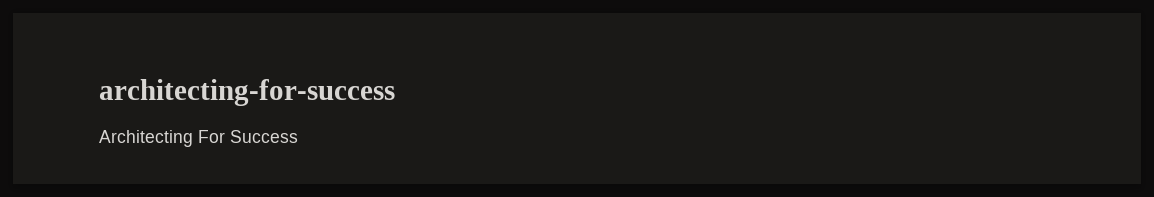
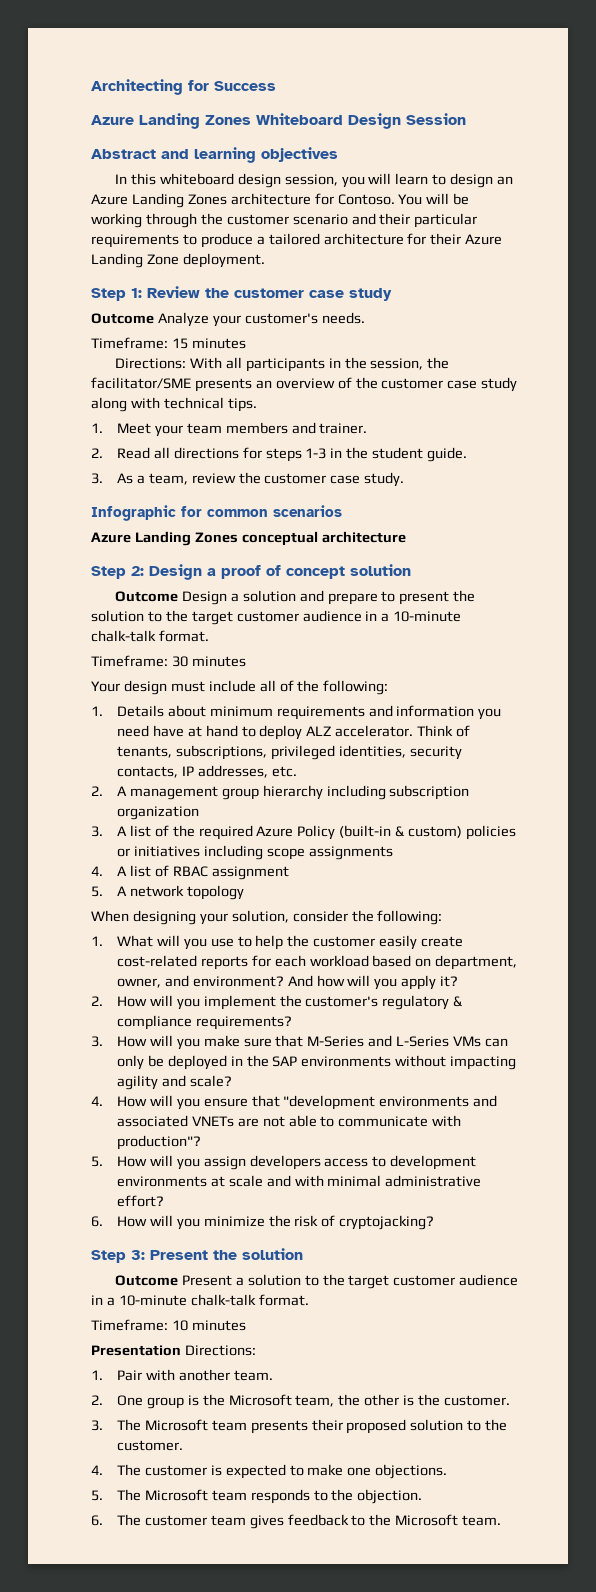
- architecting-for-success
- Architecting For Success
+ Architecting for Success
+ Azure Landing Zones Whiteboard Design Session
+ Abstract and learning objectives
+ In this whiteboard design session, you will learn to design an Azure Landing Zones architecture for Contoso. You will be working through the customer scenario and their particular requirements to produce a tailored architecture for their Azure Landing Zone deployment.
+ Step 1: Review the customer case study
+ Outcome Analyze your customer's needs.
+ Timeframe: 15 minutes
+ Directions: With all participants in the session, the facilitator/SME presents an overview of the customer case study along with technical tips.
+ 1. Meet your team members and trainer.
+ 2. Read all directions for steps 1-3 in the student guide.
+ 3. As a team, review the customer case study.
+ Infographic for common scenarios
+ Azure Landing Zones conceptual architecture
+ Step 2: Design a proof of concept solution
+ Outcome Design a solution and prepare to present the solution to the target customer audience in a 10-minute chalk-talk format.
+ Timeframe: 30 minutes
+ Your design must include all of the following:
+ 1. Details about minimum requirements and information you need have at hand to deploy ALZ accelerator. Think of tenants, subscriptions, privileged identities, security contacts, IP addresses, etc.
+ 2. A management group hierarchy including subscription organization
+ 3. A list of the required Azure Policy (built-in & custom) policies or initiatives including scope assignments
+ 4. A list of RBAC assignment
+ 5. A network topology
+ When designing your solution, consider the following:
+ 1. What will you use to help the customer easily create cost-related reports for each workload based on department, owner, and environment? And how will you apply it?
+ 2. How will you implement the customer's regulatory & compliance requirements?
+ 3. How will you make sure that M-Series and L-Series VMs can only be deployed in the SAP environments without impacting agility and scale?
+ 4. How will you ensure that "development environments and associated VNETs are not able to communicate with production"?
+ 5. How will you assign developers access to development environments at scale and with minimal administrative effort?
+ 6. How will you minimize the risk of cryptojacking?
+ Step 3: Present the solution
+ Outcome Present a solution to the target customer audience in a 10-minute chalk-talk format.
+ Timeframe: 10 minutes
+ Presentation Directions:
+ 1. Pair with another team.
+ 2. One group is the Microsoft team, the other is the customer.
+ 3. The Microsoft team presents their proposed solution to the customer.
+ 4. The customer is expected to make one objections.
+ 5. The Microsoft team responds to the objection.
+ 6. The customer team gives feedback to the Microsoft team.

